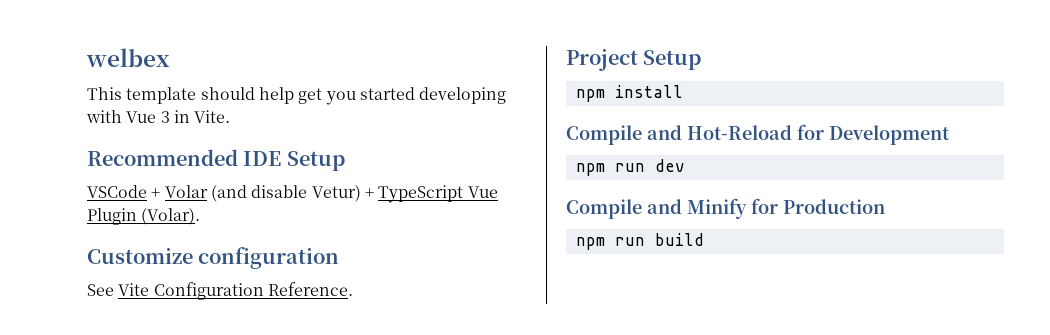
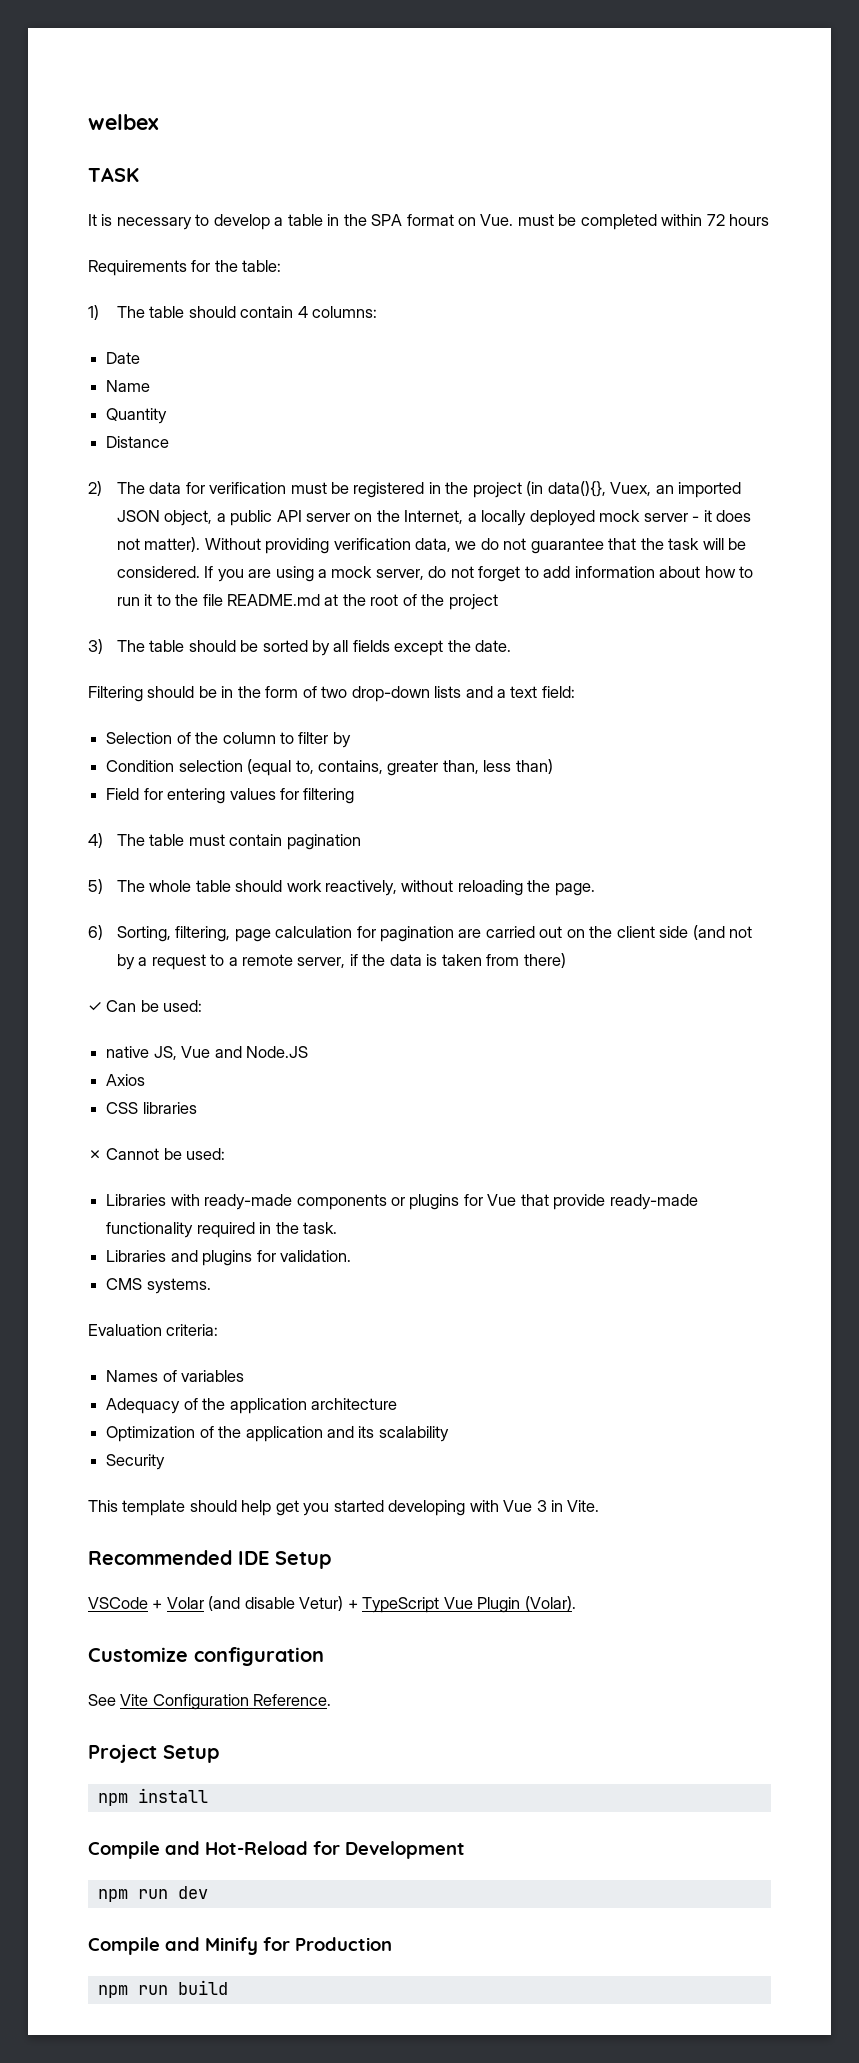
+ TASK
+ It is necessary to develop a table in the SPA format on Vue. must be completed within 72 hours
+ Requirements for the table:
+ 1) The table should contain 4 columns:
+ Date
+ Name
+ Quantity
+ Distance
+ 2) The data for verification must be registered in the project (in data(){}, Vuex, an imported JSON object, a public API server on the Internet, a locally deployed mock server - it does not matter). Without providing verification data, we do not guarantee that the task will be considered. If you are using a mock server, do not forget to add information about how to run it to the file README.md at the root of the project
+ 3) The table should be sorted by all fields except the date.
+ Filtering should be in the form of two drop-down lists and a text field:
+ Selection of the column to filter by
+ Condition selection (equal to, contains, greater than, less than)
+ Field for entering values for filtering
+ 4) The table must contain pagination
+ 5) The whole table should work reactively, without reloading the page.
+ 6) Sorting, filtering, page calculation for pagination are carried out on the client side (and not by a request to a remote server, if the data is taken from there)
+ ✓ Can be used:
+ native JS, Vue and Node.JS
+ Axios
+ CSS libraries
+ ✗ Cannot be used:
+ Libraries with ready-made components or plugins for Vue that provide ready-made functionality required in the task.
+ Libraries and plugins for validation.
+ CMS systems.
+ Evaluation criteria:
+ Names of variables
+ Adequacy of the application architecture
+ Optimization of the application and its scalability
+ Security

